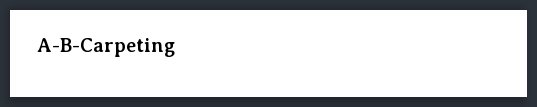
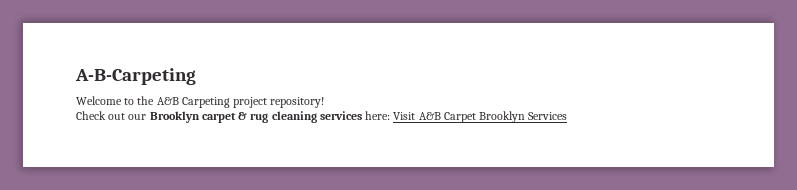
+ Welcome to the A&B Carpeting project repository!
+ Check out our Brooklyn carpet & rug cleaning services here: Visit A&B Carpet Brooklyn Services

